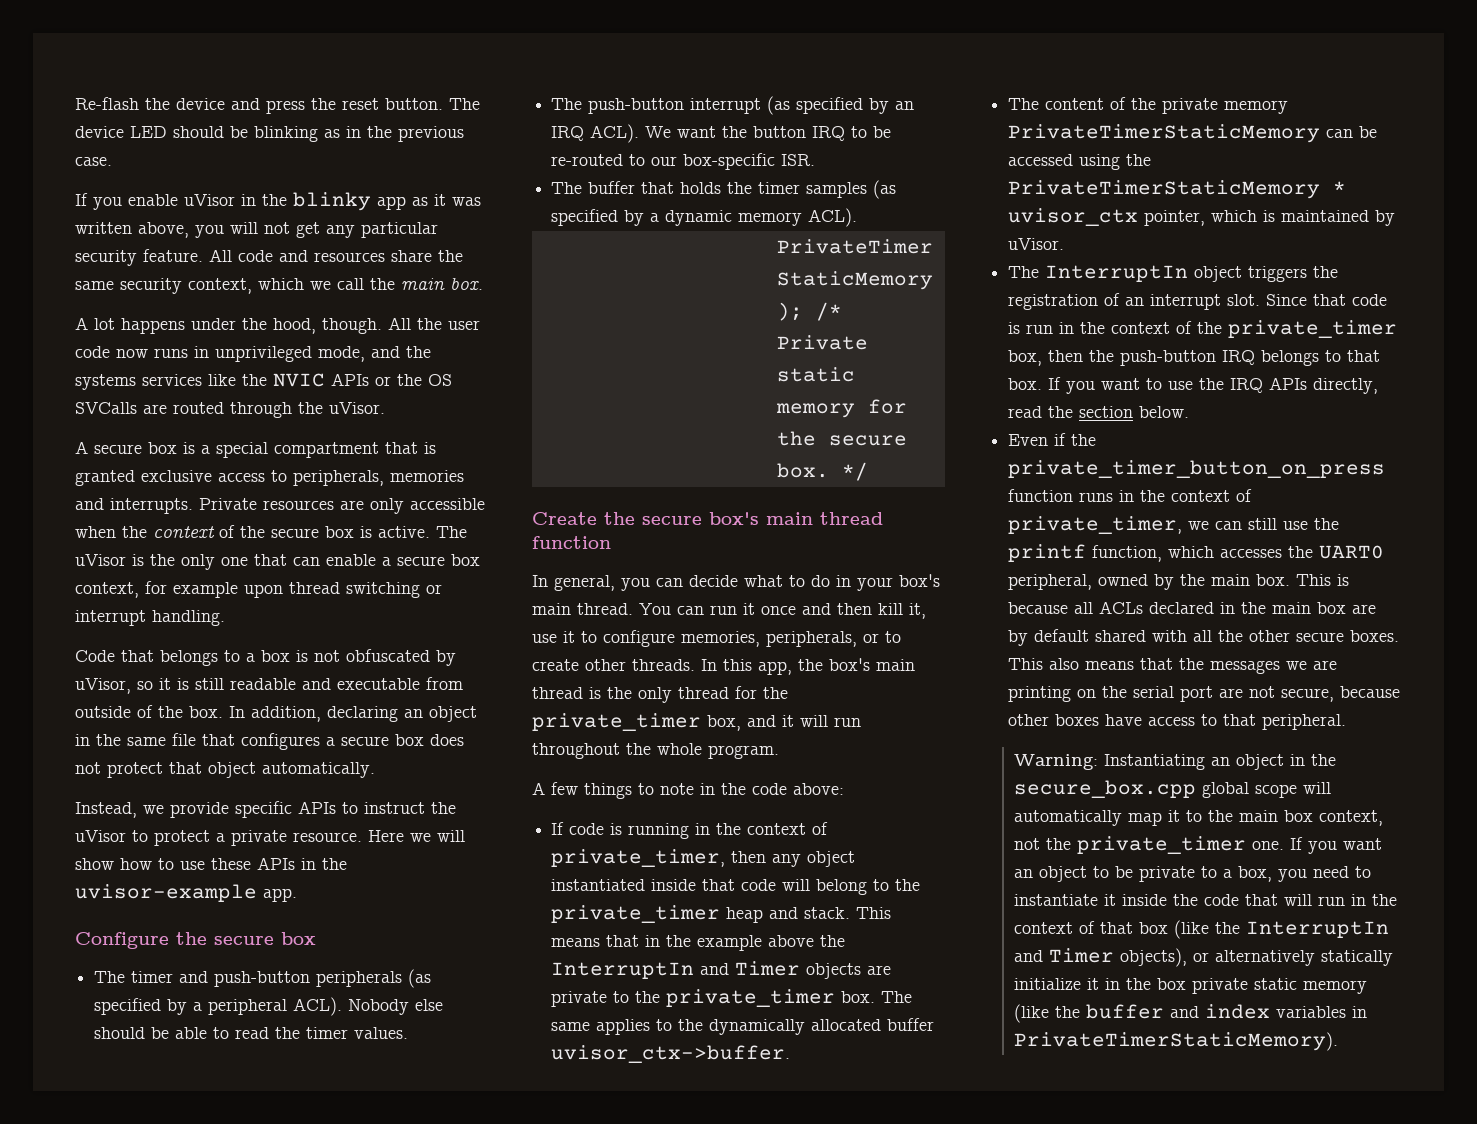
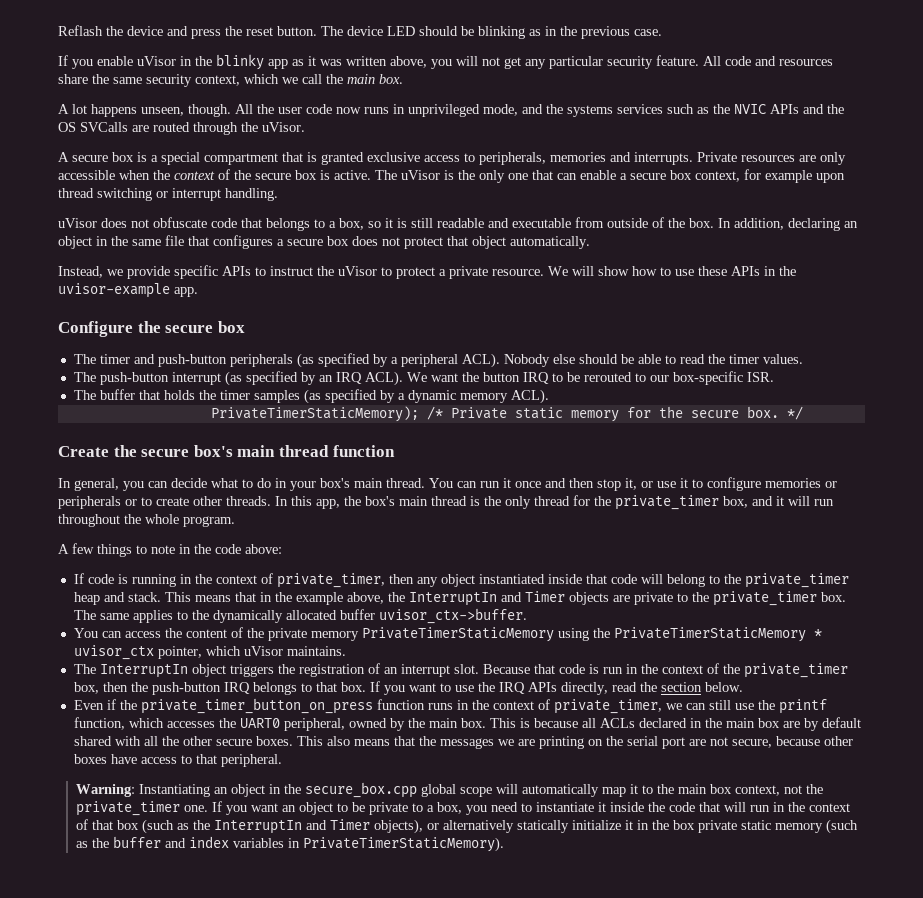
- Re-flash the device and press the reset button.
+ Reflash the device and press the reset button.
- A lot happens under the hood, though.
+ A lot happens unseen, though.
- All the user code now runs in unprivileged mode, and the systems services like the NVIC APIs or the OS SVCalls are routed through the uVisor.
+ All the user code now runs in unprivileged mode, and the systems services such as the NVIC APIs and the OS SVCalls are routed through the uVisor.
- Code that belongs to a box is not obfuscated by uVisor, so it is still readable and executable from outside of the box.
+ uVisor does not obfuscate code that belongs to a box, so it is still readable and executable from outside of the box.
- Here we will show how to use these APIs in the uvisor-example app.
+ We will show how to use these APIs in the uvisor-example app.
- We want the button IRQ to be re-routed to our box-specific ISR.
+ We want the button IRQ to be rerouted to our box-specific ISR.
- You can run it once and then kill it, use it to configure memories, peripherals, or to create other threads.
+ You can run it once and then stop it, or use it to configure memories or peripherals or to create other threads.
- This means that in the example above the InterruptIn and Timer objects are private to the private_timer box.
+ This means that in the example above, the InterruptIn and Timer objects are private to the private_timer box.
- The content of the private memory PrivateTimerStaticMemory can be accessed using the PrivateTimerStaticMemory * uvisor_ctx pointer, which is maintained by uVisor.
+ You can access the content of the private memory PrivateTimerStaticMemory using the PrivateTimerStaticMemory * uvisor_ctx pointer, which uVisor maintains.
- Since that code is run in the context of the private_timer box, then the push-button IRQ belongs to that box.
+ Because that code is run in the context of the private_timer box, then the push-button IRQ belongs to that box.
- If you want an object to be private to a box, you need to instantiate it inside the code that will run in the context of that box (like the InterruptIn and Timer objects), or alternatively statically initialize it in the box private static memory (like the buffer and index variables in PrivateTimerStaticMemory).
+ If you want an object to be private to a box, you need to instantiate it inside the code that will run in the context of that box (such as the InterruptIn and Timer objects), or alternatively statically initialize it in the box private static memory (such as the buffer and index variables in PrivateTimerStaticMemory).

